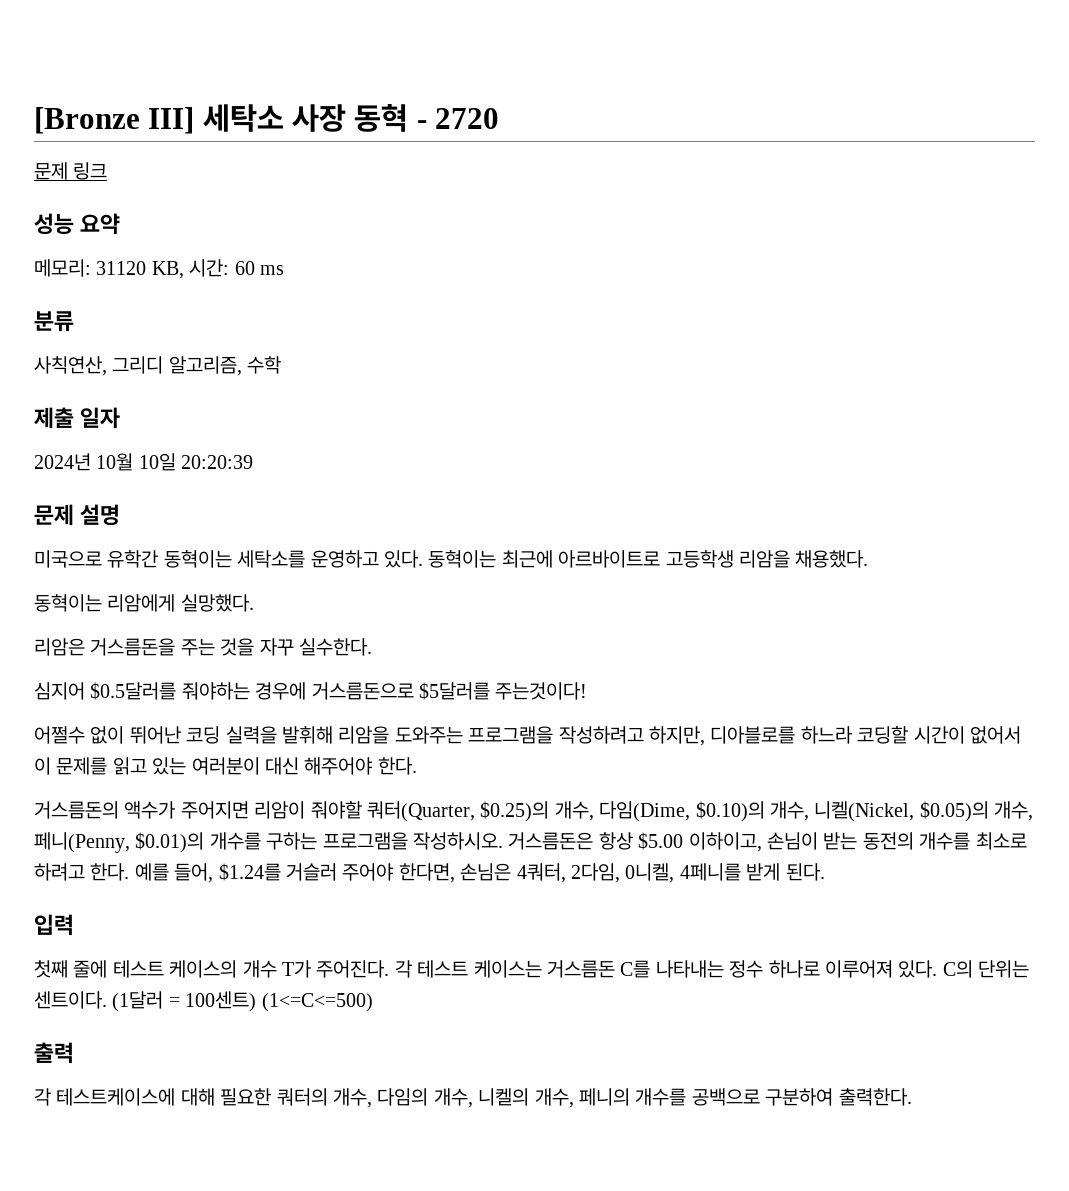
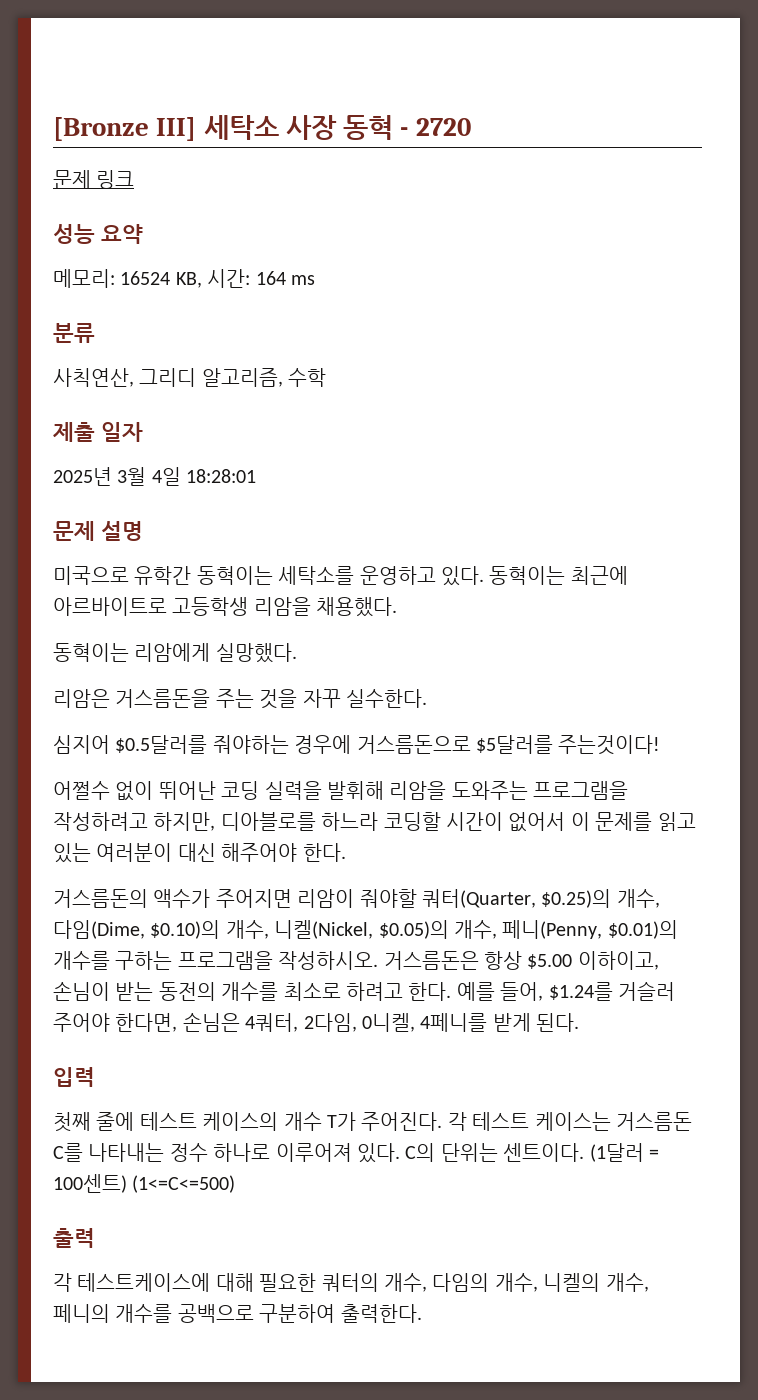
- 메모리: 31120 KB, 시간: 60 ms
+ 메모리: 16524 KB, 시간: 164 ms
- 2024년 10월 10일 20:20:39
+ 2025년 3월 4일 18:28:01

